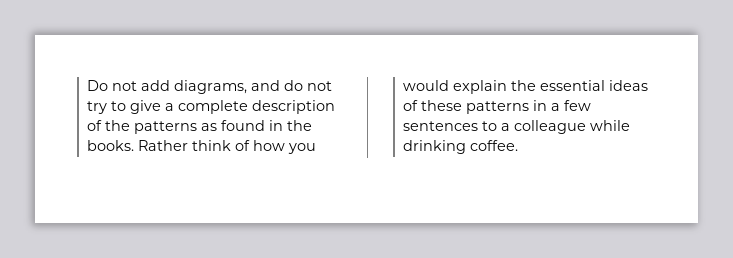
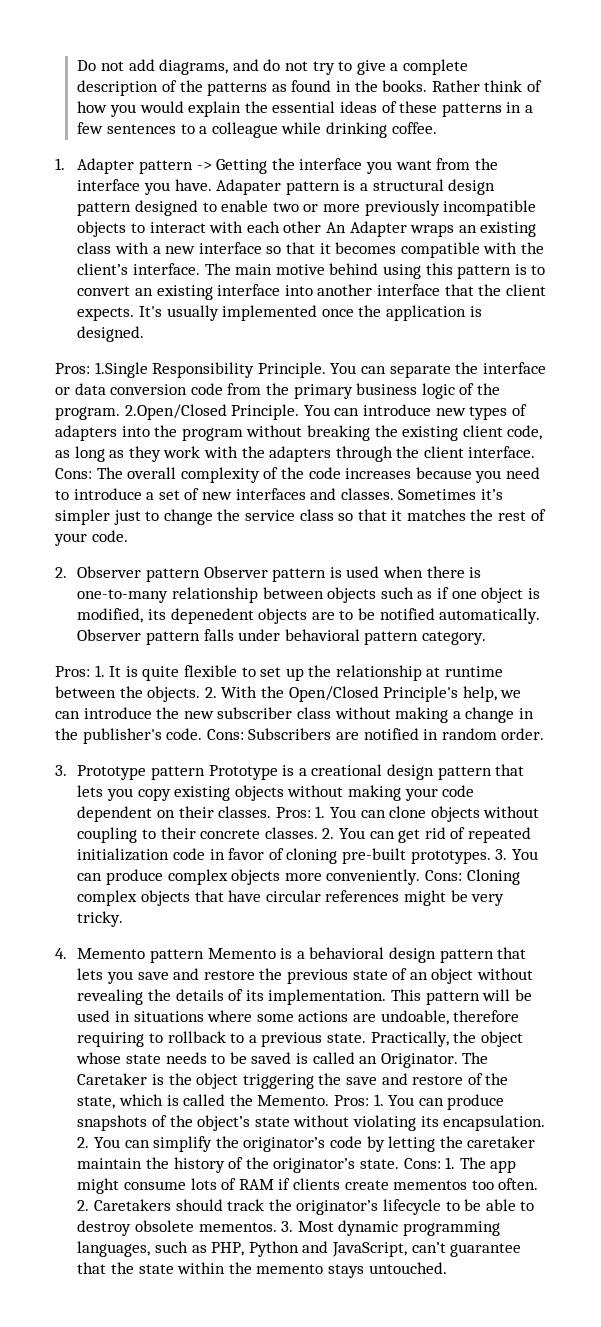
+ 1. Adapter pattern -> Getting the interface you want from the interface you have. Adapater pattern is a structural design pattern designed to enable two or more previously incompatible objects to interact with each other An Adapter wraps an existing class with a new interface so that it becomes compatible with the client’s interface. The main motive behind using this pattern is to convert an existing interface into another interface that the client expects. It's usually implemented once the application is designed.
+ Pros: 1.Single Responsibility Principle. You can separate the interface or data conversion code from the primary business logic of the program. 2.Open/Closed Principle. You can introduce new types of adapters into the program without breaking the existing client code, as long as they work with the adapters through the client interface. Cons: The overall complexity of the code increases because you need to introduce a set of new interfaces and classes. Sometimes it’s simpler just to change the service class so that it matches the rest of your code.
+ 2. Observer pattern Observer pattern is used when there is one-to-many relationship between objects such as if one object is modified, its depenedent objects are to be notified automatically. Observer pattern falls under behavioral pattern category.
+ Pros: 1. It is quite flexible to set up the relationship at runtime between the objects. 2. With the Open/Closed Principle's help, we can introduce the new subscriber class without making a change in the publisher's code. Cons: Subscribers are notified in random order.
+ 3. Prototype pattern Prototype is a creational design pattern that lets you copy existing objects without making your code dependent on their classes. Pros: 1. You can clone objects without coupling to their concrete classes. 2. You can get rid of repeated initialization code in favor of cloning pre-built prototypes. 3. You can produce complex objects more conveniently. Cons: Cloning complex objects that have circular references might be very tricky.
+ 4. Memento pattern Memento is a behavioral design pattern that lets you save and restore the previous state of an object without revealing the details of its implementation. This pattern will be used in situations where some actions are undoable, therefore requiring to rollback to a previous state. Practically, the object whose state needs to be saved is called an Originator. The Caretaker is the object triggering the save and restore of the state, which is called the Memento. Pros: 1. You can produce snapshots of the object’s state without violating its encapsulation. 2. You can simplify the originator’s code by letting the caretaker maintain the history of the originator’s state. Cons: 1. The app might consume lots of RAM if clients create mementos too often. 2. Caretakers should track the originator’s lifecycle to be able to destroy obsolete mementos. 3. Most dynamic programming languages, such as PHP, Python and JavaScript, can’t guarantee that the state within the memento stays untouched.

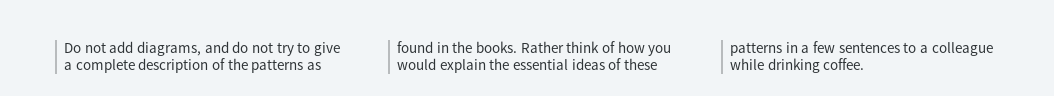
- 1. Adapter pattern -> Getting the interface you want from the interface you have. Adapater pattern is a structural design pattern designed to enable two or more previously incompatible objects to interact with each other An Adapter wraps an existing class with a new interface so that it becomes compatible with the client’s interface. The main motive behind using this pattern is to convert an existing interface into another interface that the client expects. It's usually implemented once the application is designed.
- Pros: 1.Single Responsibility Principle. You can separate the interface or data conversion code from the primary business logic of the program. 2.Open/Closed Principle. You can introduce new types of adapters into the program without breaking the existing client code, as long as they work with the adapters through the client interface. Cons: The overall complexity of the code increases because you need to introduce a set of new interfaces and classes. Sometimes it’s simpler just to change the service class so that it matches the rest of your code.
- 2. Observer pattern Observer pattern is used when there is one-to-many relationship between objects such as if one object is modified, its depenedent objects are to be notified automatically. Observer pattern falls under behavioral pattern category.
- Pros: 1. It is quite flexible to set up the relationship at runtime between the objects. 2. With the Open/Closed Principle's help, we can introduce the new subscriber class without making a change in the publisher's code. Cons: Subscribers are notified in random order.
- 3. Prototype pattern Prototype is a creational design pattern that lets you copy existing objects without making your code dependent on their classes. Pros: 1. You can clone objects without coupling to their concrete classes. 2. You can get rid of repeated initialization code in favor of cloning pre-built prototypes. 3. You can produce complex objects more conveniently. Cons: Cloning complex objects that have circular references might be very tricky.
- 4. Memento pattern Memento is a behavioral design pattern that lets you save and restore the previous state of an object without revealing the details of its implementation. This pattern will be used in situations where some actions are undoable, therefore requiring to rollback to a previous state. Practically, the object whose state needs to be saved is called an Originator. The Caretaker is the object triggering the save and restore of the state, which is called the Memento. Pros: 1. You can produce snapshots of the object’s state without violating its encapsulation. 2. You can simplify the originator’s code by letting the caretaker maintain the history of the originator’s state. Cons: 1. The app might consume lots of RAM if clients create mementos too often. 2. Caretakers should track the originator’s lifecycle to be able to destroy obsolete mementos. 3. Most dynamic programming languages, such as PHP, Python and JavaScript, can’t guarantee that the state within the memento stays untouched.

